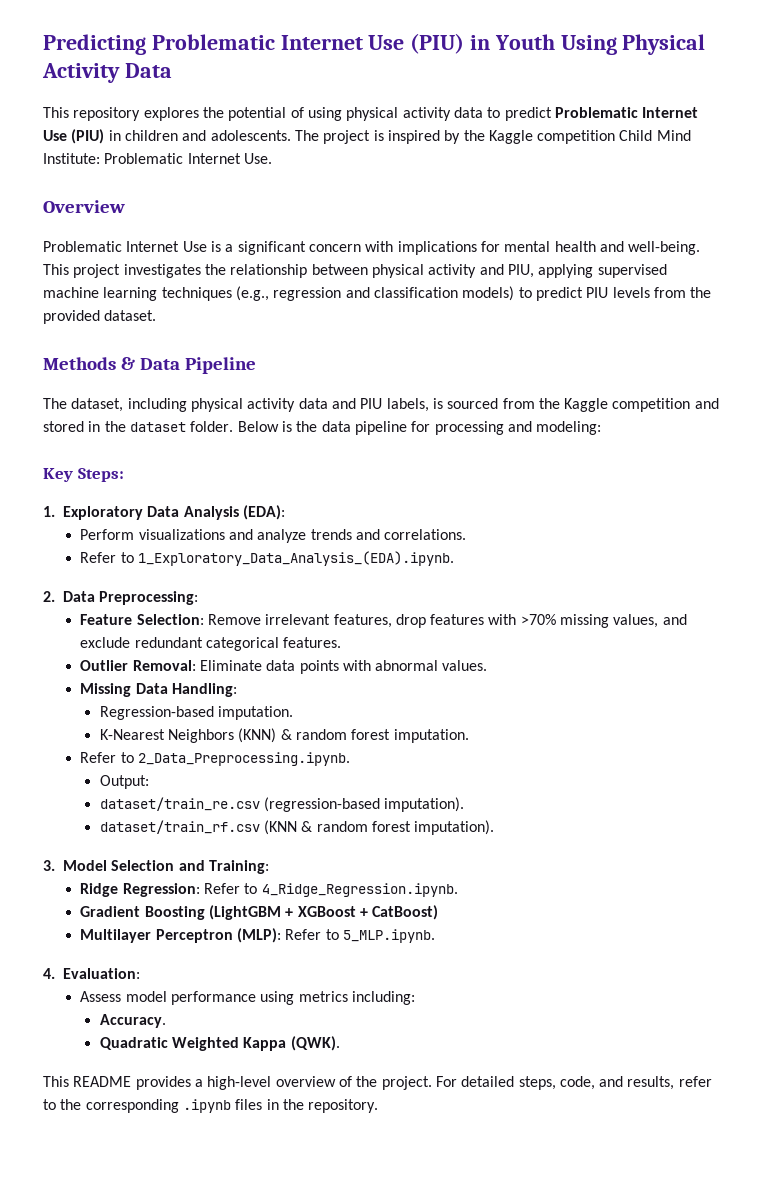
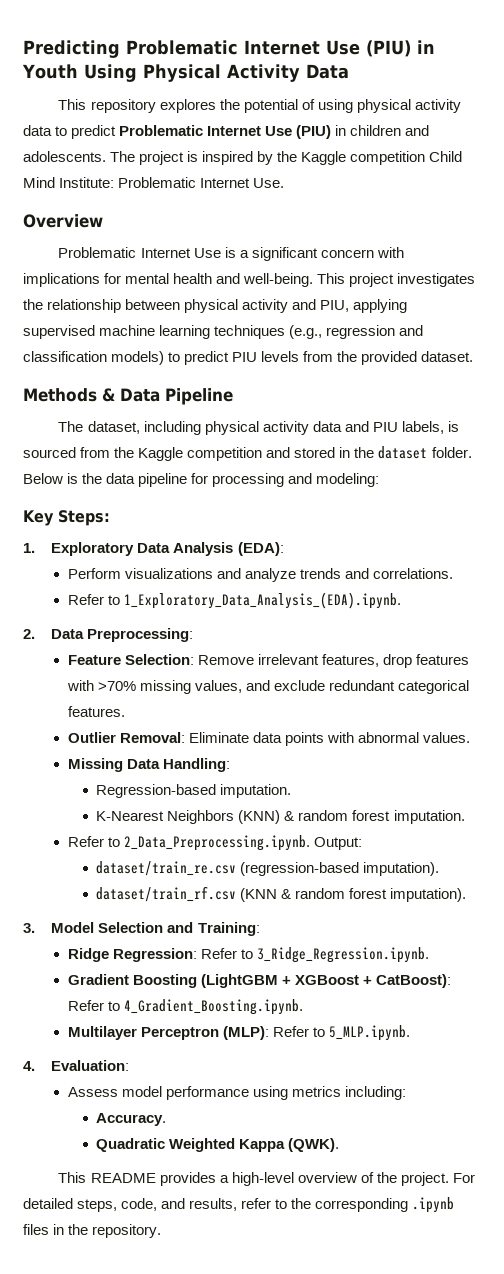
- Refer to 2_Data_Preprocessing.ipynb.
- Output:
+ Refer to 2_Data_Preprocessing.ipynb. Output:
- Ridge Regression: Refer to 4_Ridge_Regression.ipynb.
+ Ridge Regression: Refer to 3_Ridge_Regression.ipynb.
- Gradient Boosting (LightGBM + XGBoost + CatBoost)
+ Gradient Boosting (LightGBM + XGBoost + CatBoost): Refer to 4_Gradient_Boosting.ipynb.

